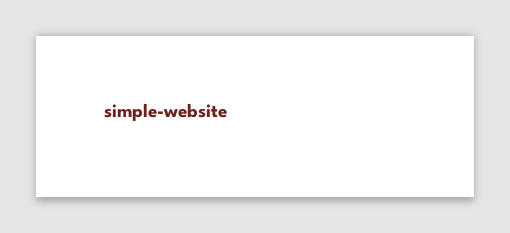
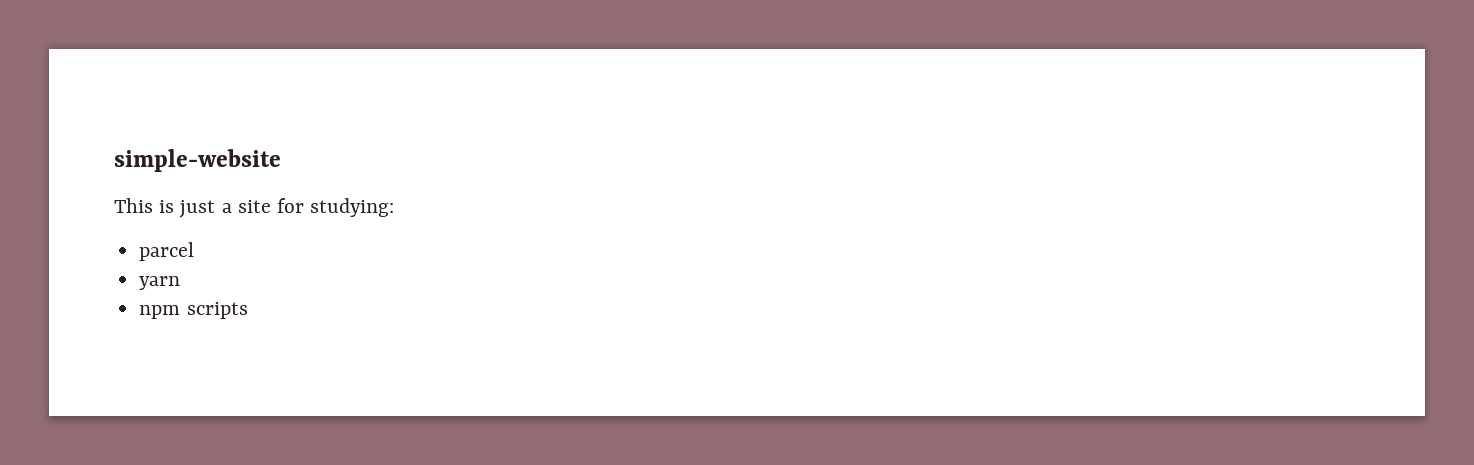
+ This is just a site for studying:
+ parcel
+ yarn
+ npm scripts

